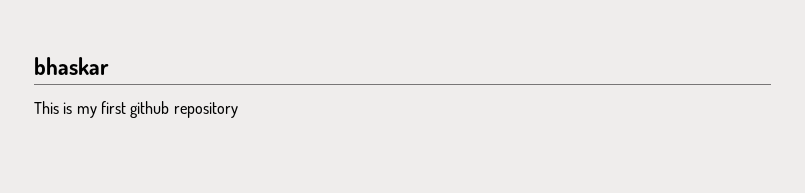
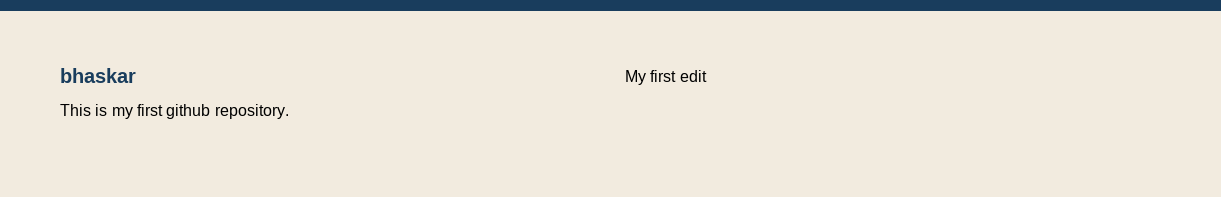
- This is my first github repository
+ This is my first github repository.
+ My first edit

